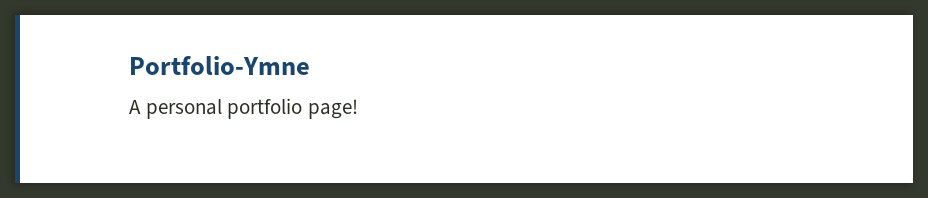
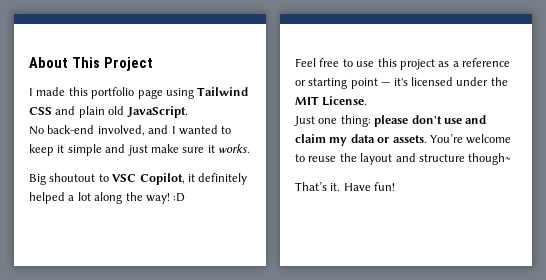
- Portfolio-Ymne
- A personal portfolio page!
+ About This Project
+ I made this portfolio page using Tailwind CSS and plain old JavaScript.
+ No back-end involved, and I wanted to keep it simple and just make sure it works.
+ Big shoutout to VSC Copilot, it definitely helped a lot along the way! :D
+ Feel free to use this project as a reference or starting point — it's licensed under the MIT License.
+ Just one thing: please don't use and claim my data or assets. You’re welcome to reuse the layout and structure though~
+ That’s it. Have fun!

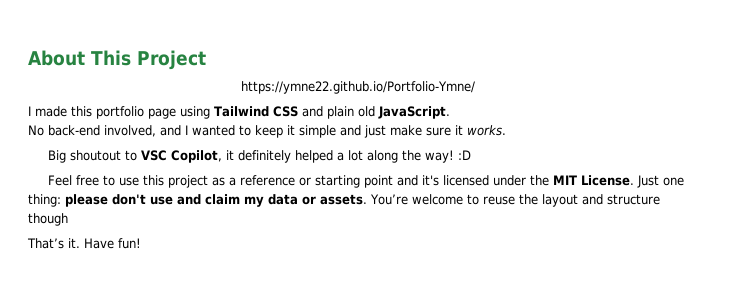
+ https://ymne22.github.io/Portfolio-Ymne/
- Feel free to use this project as a reference or starting point — it's licensed under the MIT License.
- Just one thing: please don't use and claim my data or assets.
+ Feel free to use this project as a reference or starting point and it's licensed under the MIT License. Just one thing: please don't use and claim my data or assets.
- You’re welcome to reuse the layout and structure though~
+ You’re welcome to reuse the layout and structure though

